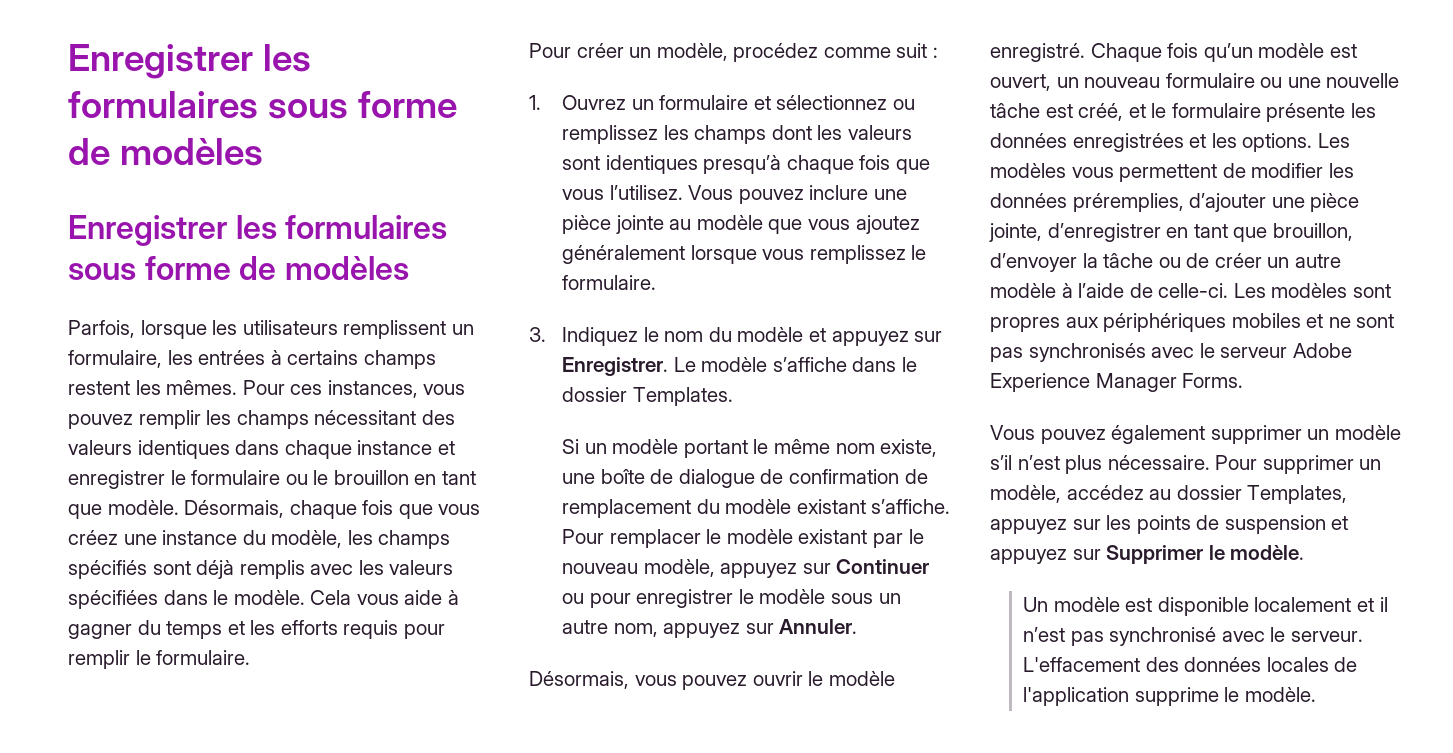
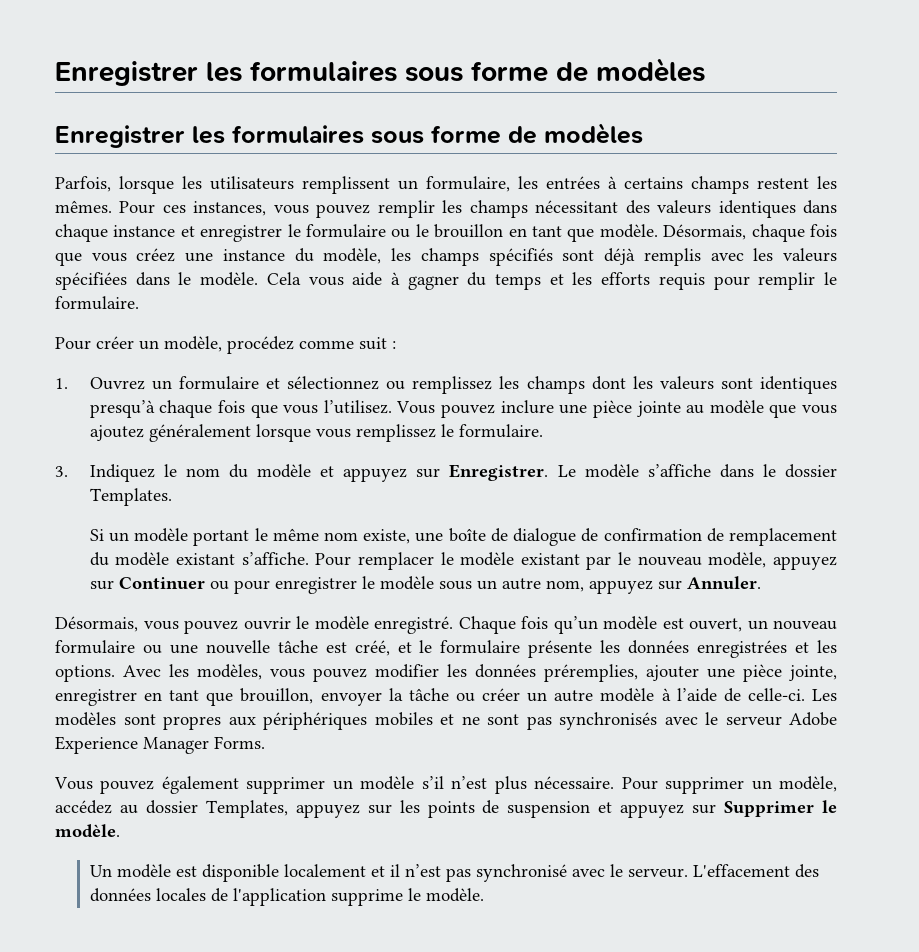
- Les modèles vous permettent de modifier les données préremplies, d’ajouter une pièce jointe, d’enregistrer en tant que brouillon, d’envoyer la tâche ou de créer un autre modèle à l’aide de celle-ci.
+ Avec les modèles, vous pouvez modifier les données préremplies, ajouter une pièce jointe, enregistrer en tant que brouillon, envoyer la tâche ou créer un autre modèle à l’aide de celle-ci.

